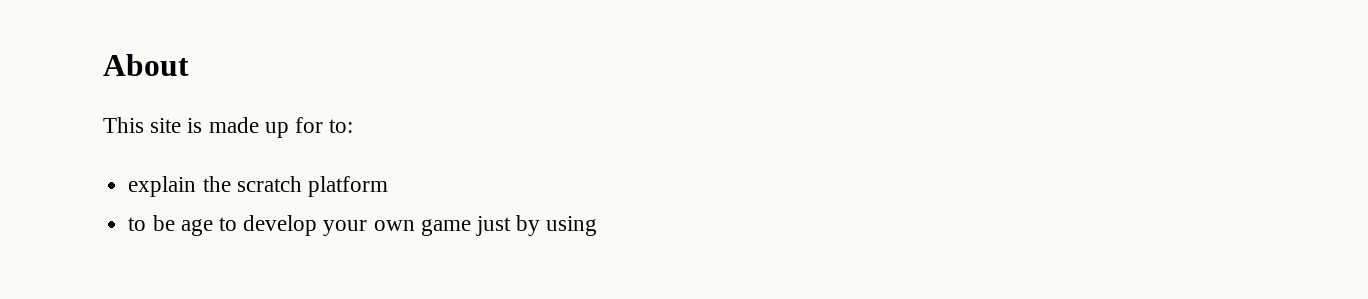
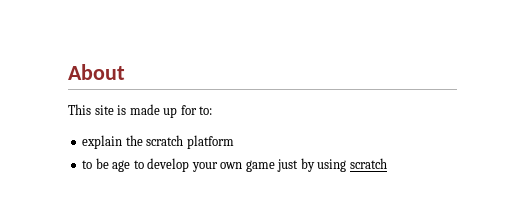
- to be age to develop your own game just by using
+ to be age to develop your own game just by using scratch

